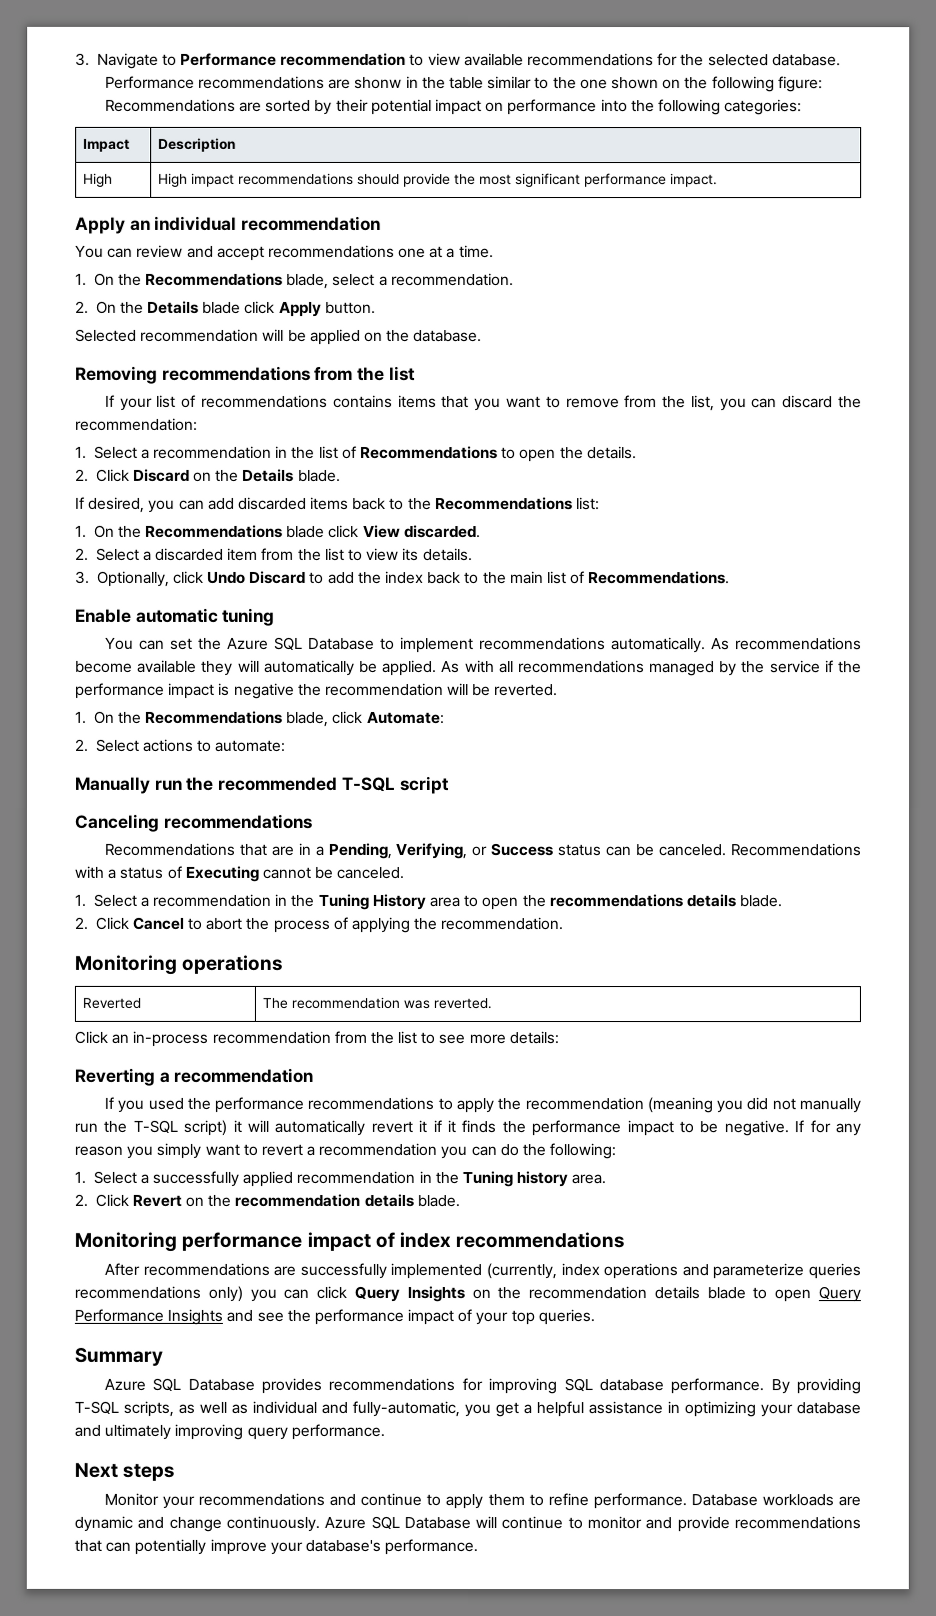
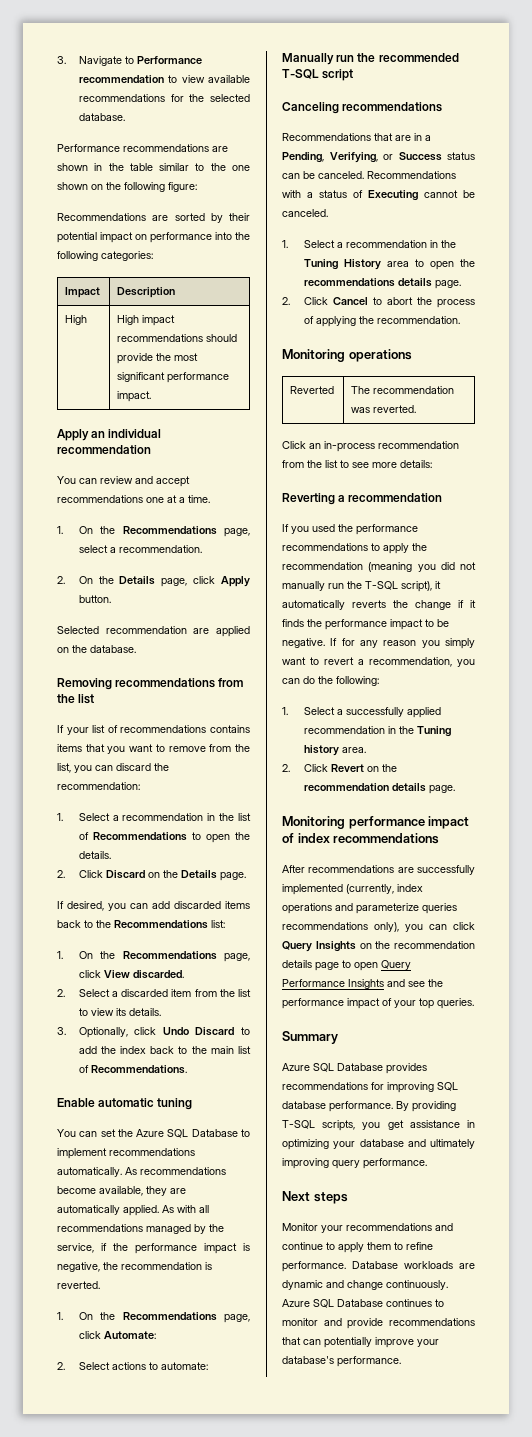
- Performance recommendations are shonw in the table similar to the one shown on the following figure:
+ Performance recommendations are shown in the table similar to the one shown on the following figure:
- 1. On the Recommendations blade, select a recommendation.
+ 1. On the Recommendations page, select a recommendation.
- 2. On the Details blade click Apply button.
+ 2. On the Details page, click Apply button.
- Selected recommendation will be applied on the database.
+ Selected recommendation are applied on the database.
- 2. Click Discard on the Details blade.
+ 2. Click Discard on the Details page.
- 1. On the Recommendations blade click View discarded.
+ 1. On the Recommendations page, click View discarded.
- As recommendations become available they will automatically be applied.
+ As recommendations become available, they are automatically applied.
- As with all recommendations managed by the service if the performance impact is negative the recommendation will be reverted.
+ As with all recommendations managed by the service, if the performance impact is negative, the recommendation is reverted.
- 1. On the Recommendations blade, click Automate:
+ 1. On the Recommendations page, click Automate:
- 1. Select a recommendation in the Tuning History area to open the recommendations details blade.
+ 1. Select a recommendation in the Tuning History area to open the recommendations details page.
- If you used the performance recommendations to apply the recommendation (meaning you did not manually run the T-SQL script) it will automatically revert it if it finds the performance impact to be negative.
+ If you used the performance recommendations to apply the recommendation (meaning you did not manually run the T-SQL script), it automatically reverts the change if it finds the performance impact to be negative.
- If for any reason you simply want to revert a recommendation you can do the following:
+ If for any reason you simply want to revert a recommendation, you can do the following:
- 2. Click Revert on the recommendation details blade.
+ 2. Click Revert on the recommendation details page.
- After recommendations are successfully implemented (currently, index operations and parameterize queries recommendations only) you can click Query Insights on the recommendation details blade to open Query Performance Insights and see the performance impact of your top queries.
+ After recommendations are successfully implemented (currently, index operations and parameterize queries recommendations only), you can click Query Insights on the recommendation details page to open Query Performance Insights and see the performance impact of your top queries.
- By providing T-SQL scripts, as well as individual and fully-automatic, you get a helpful assistance in optimizing your database and ultimately improving query performance.
+ By providing T-SQL scripts, you get assistance in optimizing your database and ultimately improving query performance.
- Azure SQL Database will continue to monitor and provide recommendations that can potentially improve your database's performance.
+ Azure SQL Database continues to monitor and provide recommendations that can potentially improve your database's performance.

